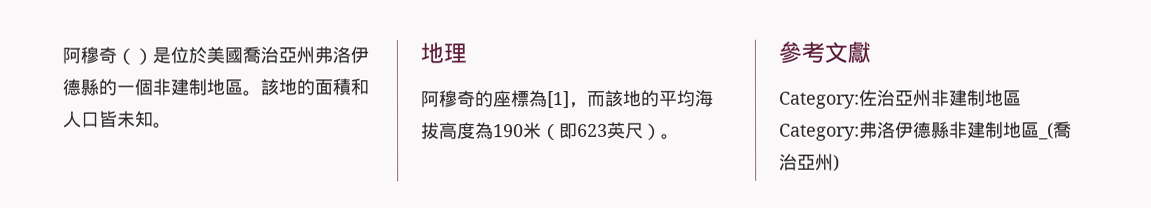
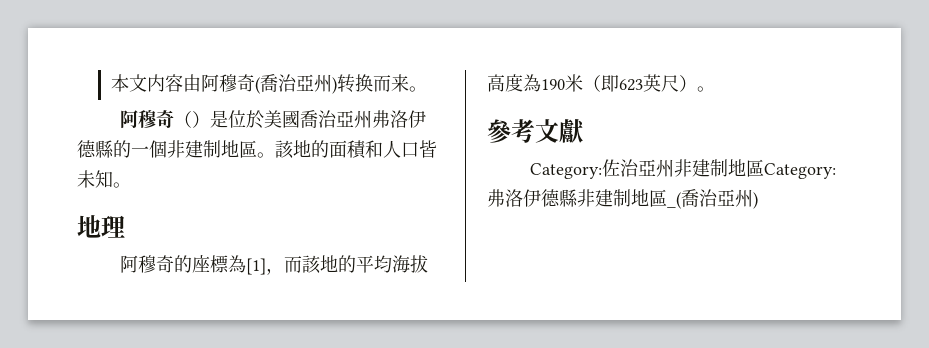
+ 本文内容由阿穆奇(喬治亞州)转换而来。

